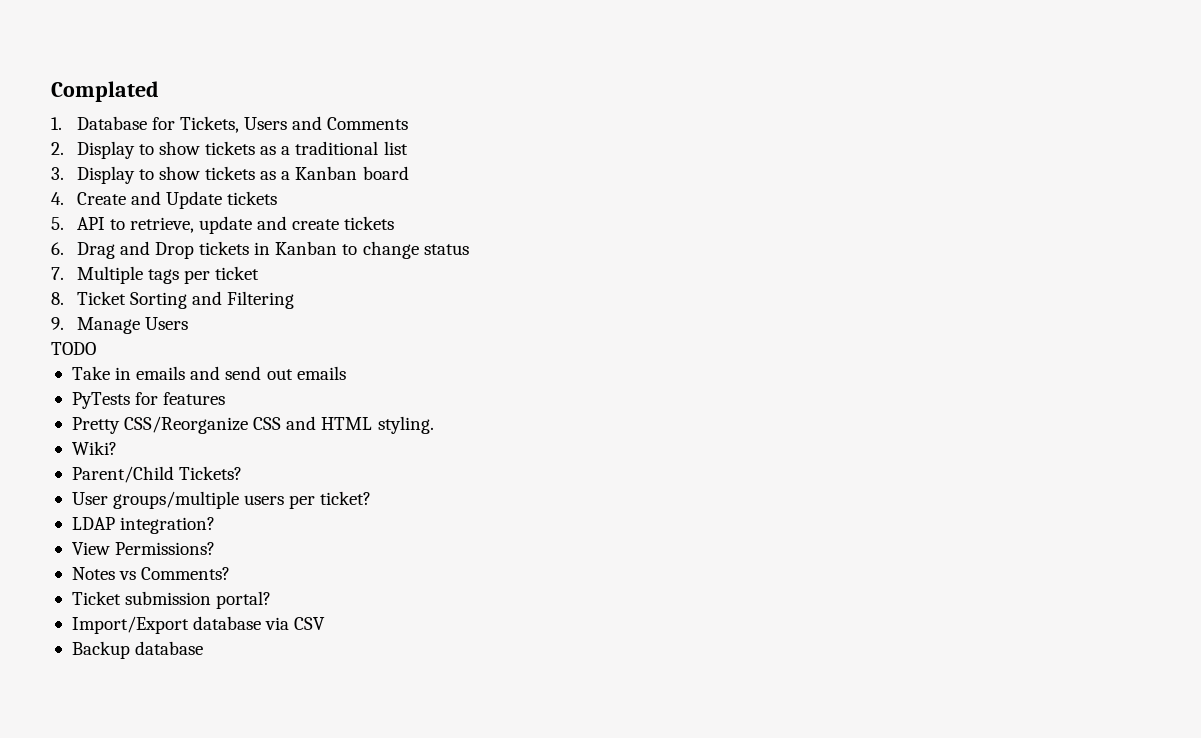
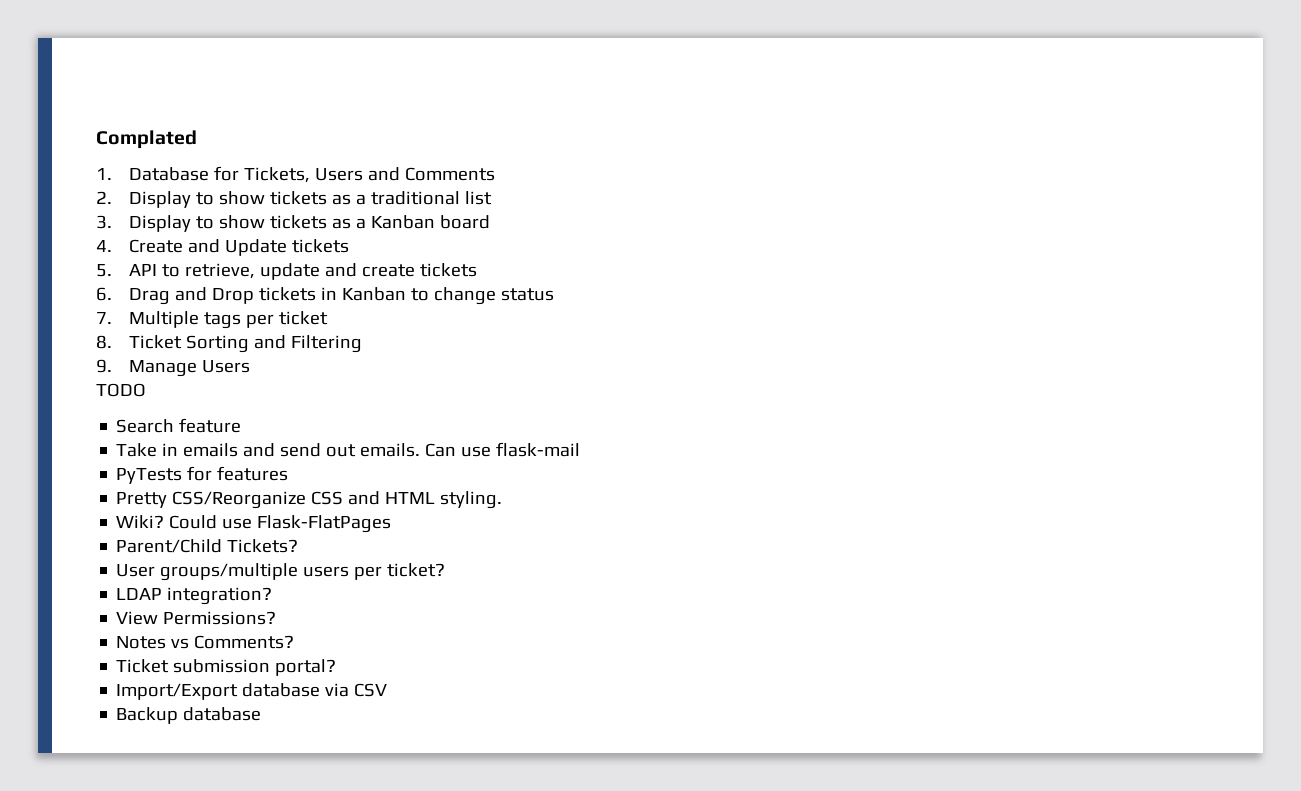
+ Search feature
- Take in emails and send out emails
+ Take in emails and send out emails. Can use flask-mail
+ Could use Flask-FlatPages

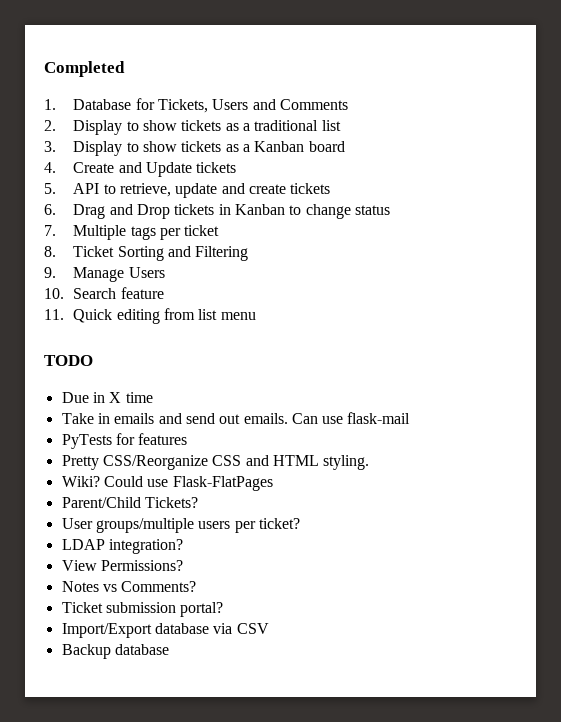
- Complated
+ Completed
+ 10. Search feature
+ 11. Quick editing from list menu
  TODO
- Search feature
+ Due in X time

